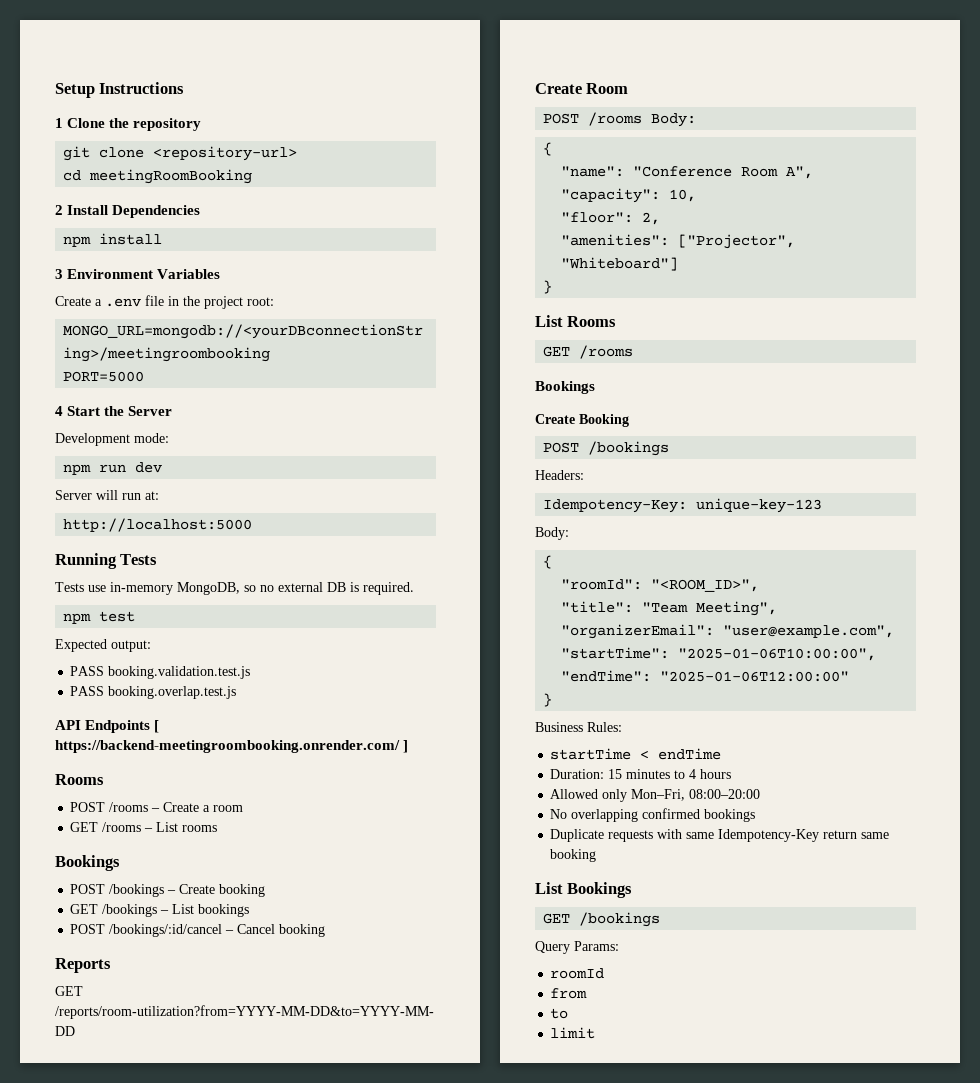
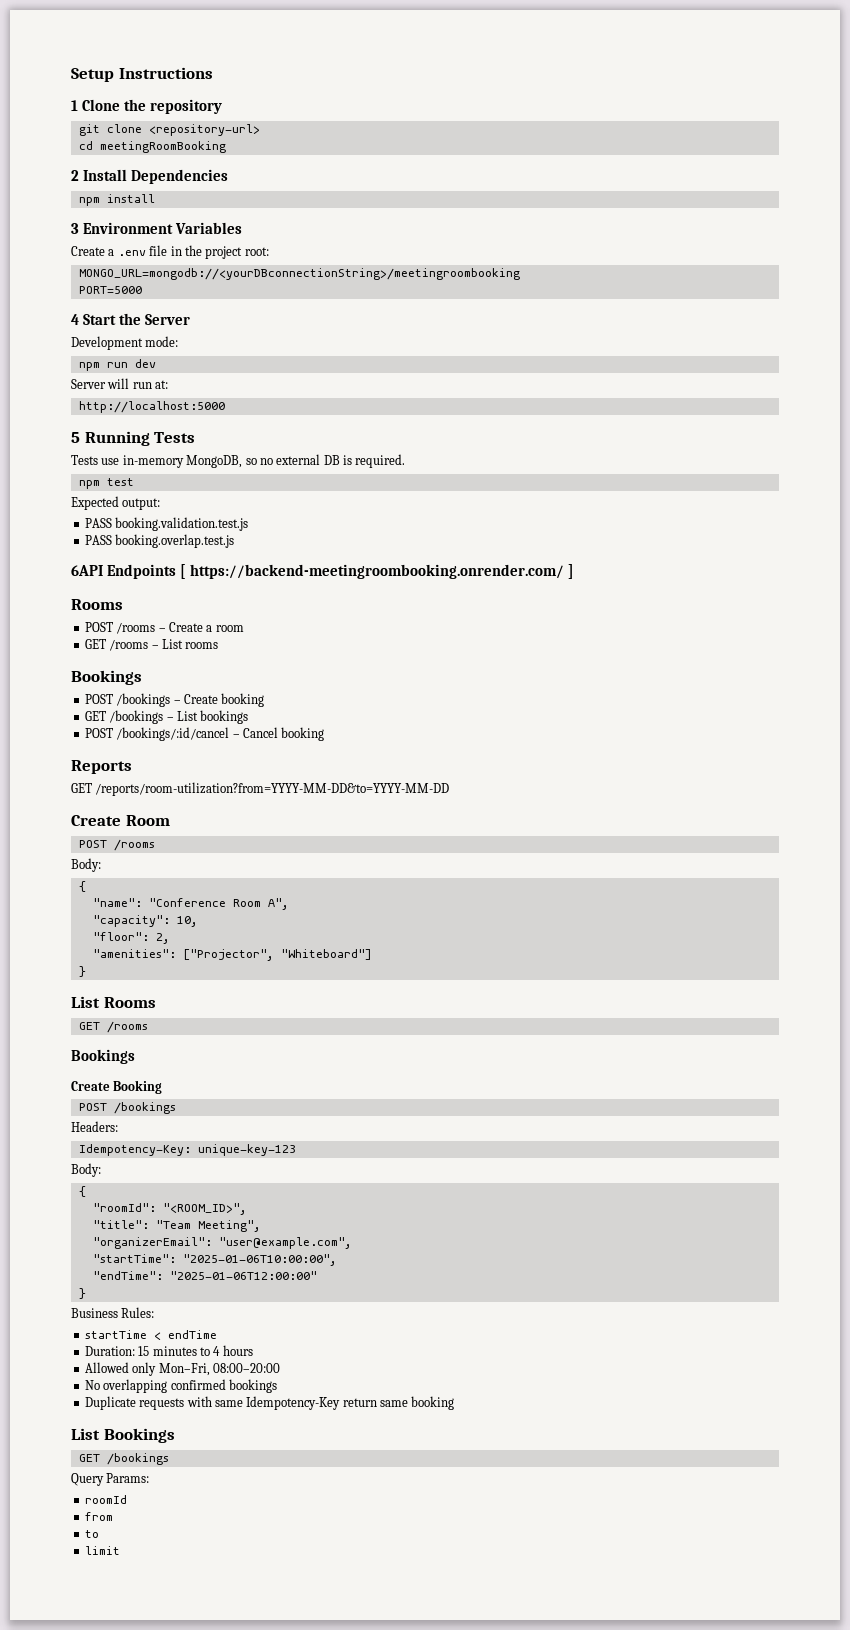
- Running Tests
+ 5 Running Tests
- API Endpoints [ https://backend-meetingroombooking.onrender.com/ ]
+ 6API Endpoints [ https://backend-meetingroombooking.onrender.com/ ]
  Create Room
- POST /rooms Body:
+ POST /rooms
+ Body:

